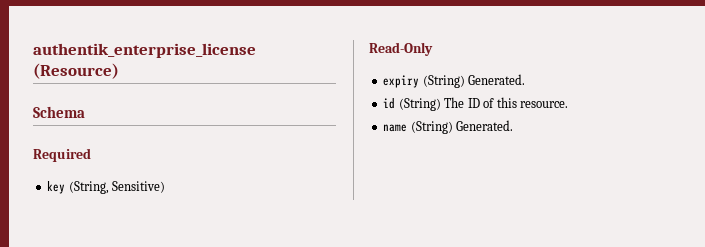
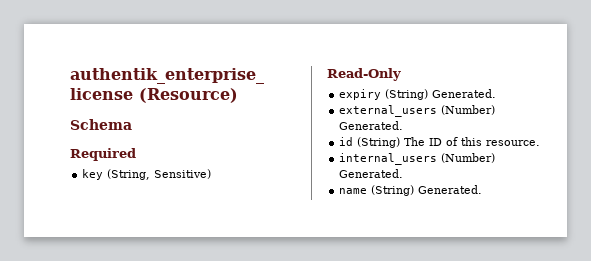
+ external_users (Number) Generated.
+ internal_users (Number) Generated.

